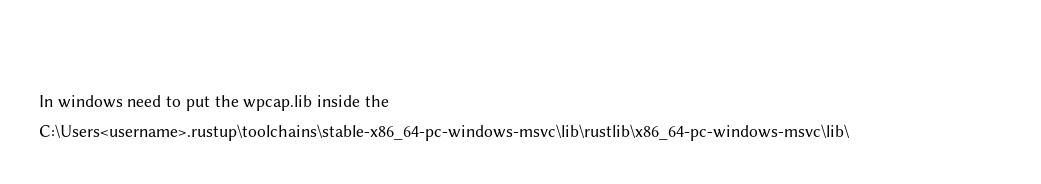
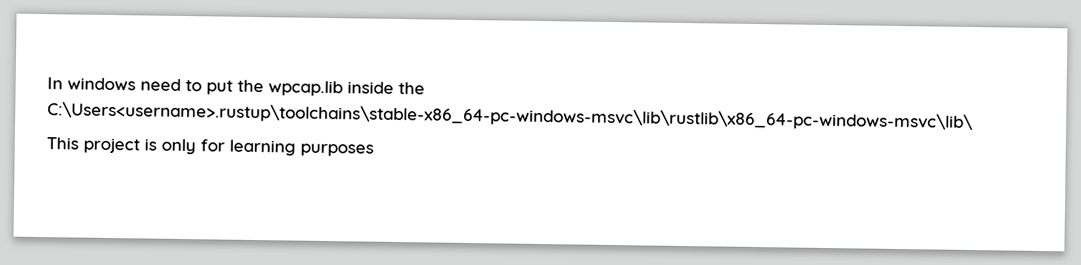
+ This project is only for learning purposes

